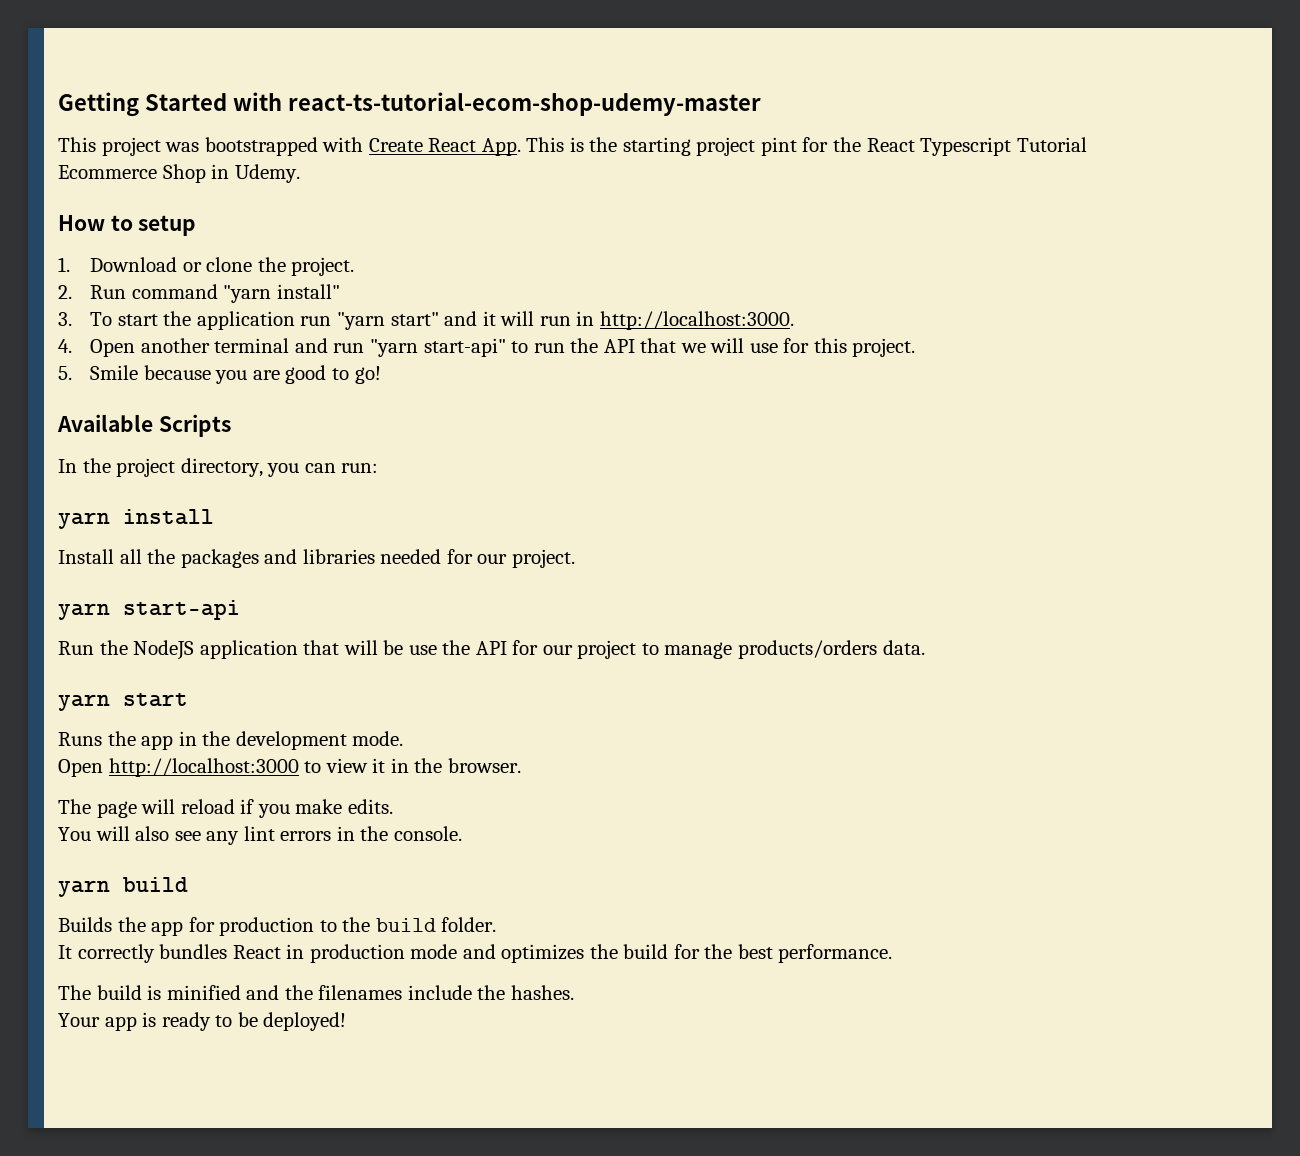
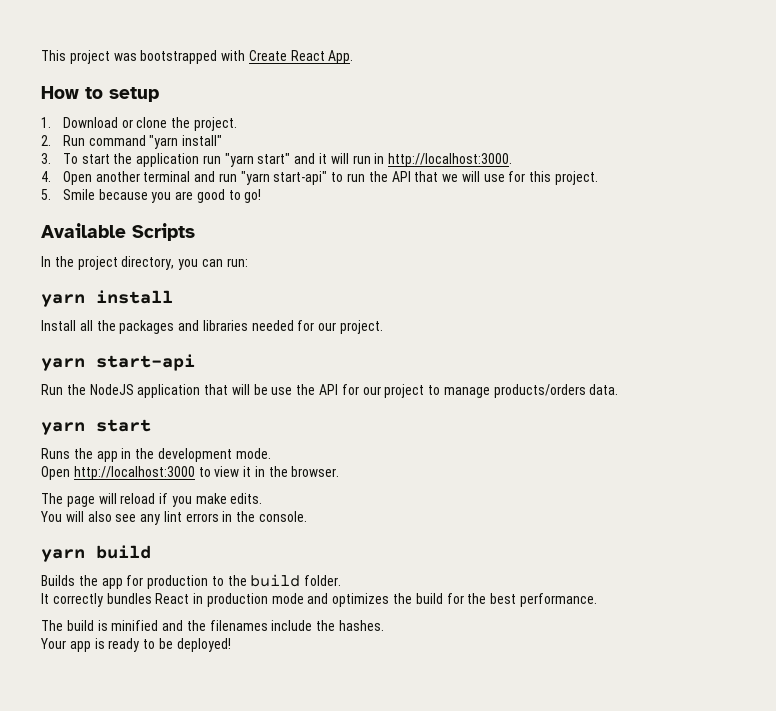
- Getting Started with react-ts-tutorial-ecom-shop-udemy-master
- This project was bootstrapped with Create React App. This is the starting project pint for the React Typescript Tutorial Ecommerce Shop in Udemy.
+ This project was bootstrapped with Create React App.

